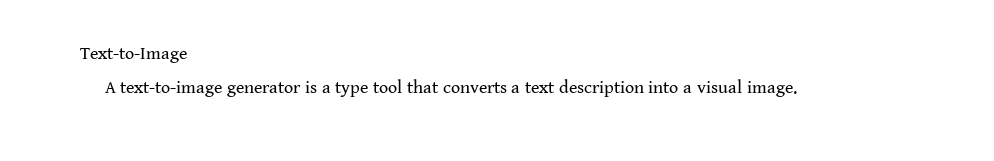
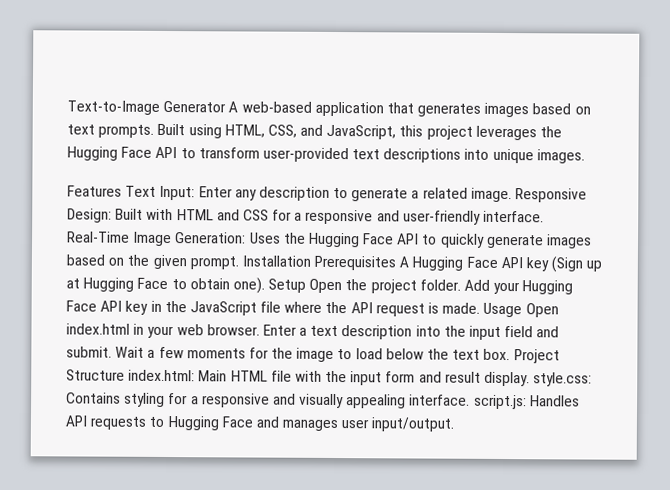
- Text-to-Image
- A text-to-image generator is a type tool that converts a text description into a visual image.
+ Text-to-Image Generator A web-based application that generates images based on text prompts. Built using HTML, CSS, and JavaScript, this project leverages the Hugging Face API to transform user-provided text descriptions into unique images.
+ Features Text Input: Enter any description to generate a related image. Responsive Design: Built with HTML and CSS for a responsive and user-friendly interface. Real-Time Image Generation: Uses the Hugging Face API to quickly generate images based on the given prompt. Installation Prerequisites A Hugging Face API key (Sign up at Hugging Face to obtain one). Setup Open the project folder. Add your Hugging Face API key in the JavaScript file where the API request is made. Usage Open index.html in your web browser. Enter a text description into the input field and submit. Wait a few moments for the image to load below the text box. Project Structure index.html: Main HTML file with the input form and result display. style.css: Contains styling for a responsive and visually appealing interface. script.js: Handles API requests to Hugging Face and manages user input/output.

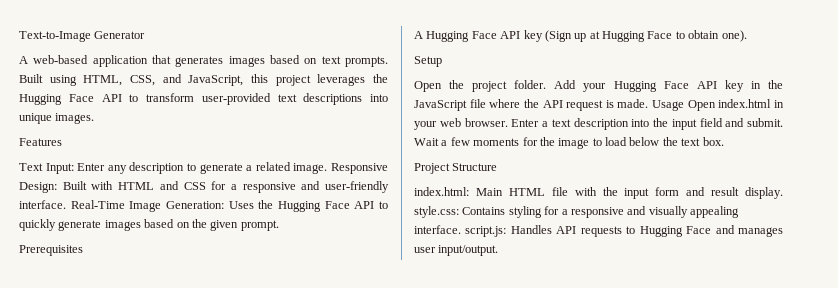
- Text-to-Image Generator A web-based application that generates images based on text prompts.
+ Text-to-Image Generator
+ A web-based application that generates images based on text prompts.
- Features Text Input: Enter any description to generate a related image.
+ Features
+ Text Input: Enter any description to generate a related image.
- Real-Time Image Generation: Uses the Hugging Face API to quickly generate images based on the given prompt. Installation Prerequisites A Hugging Face API key (Sign up at Hugging Face to obtain one). Setup Open the project folder.
+ Real-Time Image Generation: Uses the Hugging Face API to quickly generate images based on the given prompt.
+ Prerequisites
+ A Hugging Face API key (Sign up at Hugging Face to obtain one).
+ Setup
+ Open the project folder.
- Wait a few moments for the image to load below the text box. Project Structure index.html: Main HTML file with the input form and result display. style.css: Contains styling for a responsive and visually appealing interface. script.js: Handles API requests to Hugging Face and manages user input/output.
+ Wait a few moments for the image to load below the text box.
+ Project Structure
+ index.html: Main HTML file with the input form and result display. style.css: Contains styling for a responsive and visually appealing interface. script.js: Handles API requests to Hugging Face and manages user input/output.

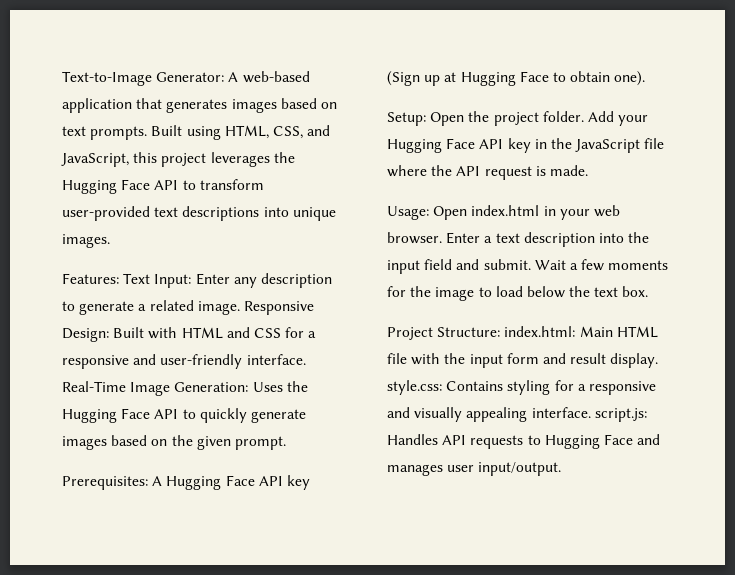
- Text-to-Image Generator
- A web-based application that generates images based on text prompts.
+ Text-to-Image Generator: A web-based application that generates images based on text prompts.
- Features
- Text Input: Enter any description to generate a related image.
+ Features: Text Input: Enter any description to generate a related image.
- Prerequisites
- A Hugging Face API key (Sign up at Hugging Face to obtain one).
+ Prerequisites: A Hugging Face API key (Sign up at Hugging Face to obtain one).
- Setup
- Open the project folder.
+ Setup: Open the project folder.
- Add your Hugging Face API key in the JavaScript file where the API request is made. Usage Open index.html in your web browser.
+ Add your Hugging Face API key in the JavaScript file where the API request is made.
+ Usage: Open index.html in your web browser.
- Project Structure
- index.html: Main HTML file with the input form and result display. style.css: Contains styling for a responsive and visually appealing interface. script.js: Handles API requests to Hugging Face and manages user input/output.
+ Project Structure: index.html: Main HTML file with the input form and result display. style.css: Contains styling for a responsive and visually appealing interface. script.js: Handles API requests to Hugging Face and manages user input/output.

